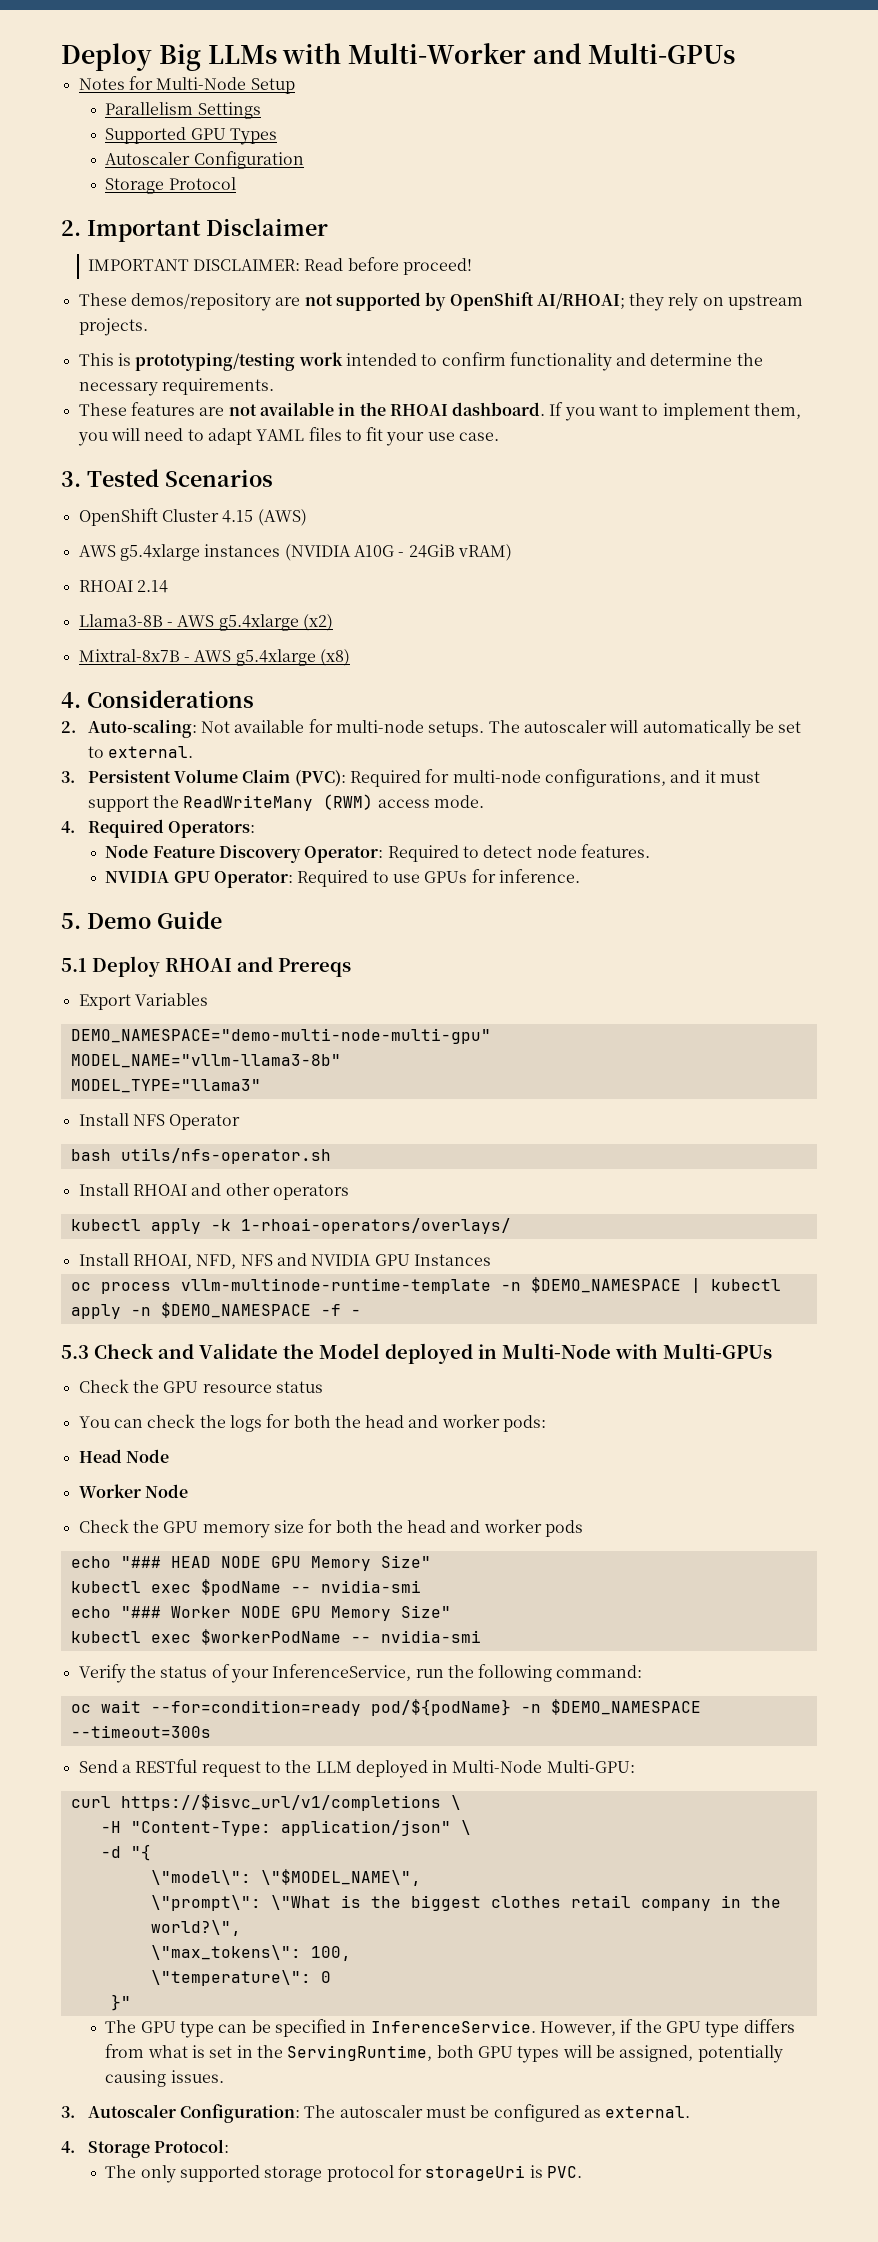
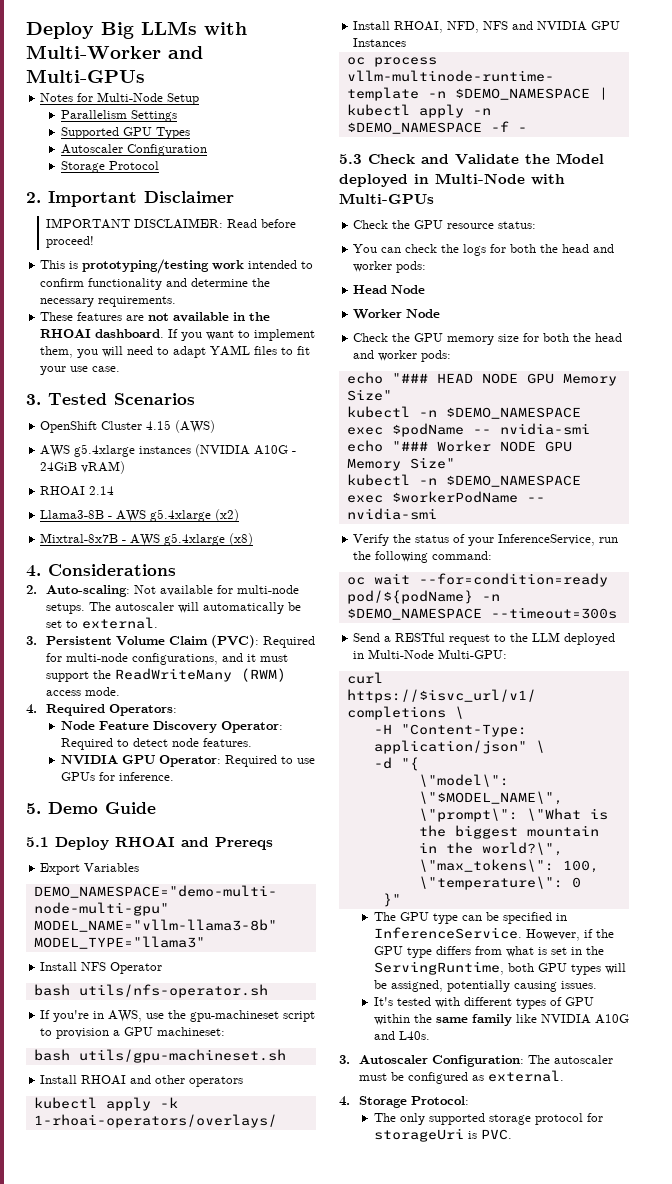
- These demos/repository are not supported by OpenShift AI/RHOAI; they rely on upstream projects.
+ If you're in AWS, use the gpu-machineset script to provision a GPU machineset:
+ bash utils/gpu-machineset.sh
- Check the GPU resource status
+ Check the GPU resource status:
- Check the GPU memory size for both the head and worker pods
+ Check the GPU memory size for both the head and worker pods:
- kubectl exec $podName -- nvidia-smi
+ kubectl -n $DEMO_NAMESPACE exec $podName -- nvidia-smi
- kubectl exec $workerPodName -- nvidia-smi
+ kubectl -n $DEMO_NAMESPACE exec $workerPodName -- nvidia-smi
- \"prompt\": \"What is the biggest clothes retail company in the world?\",
+ \"prompt\": \"What is the biggest mountain in the world?\",
+ It's tested with different types of GPU within the same family like NVIDIA A10G and L40s.

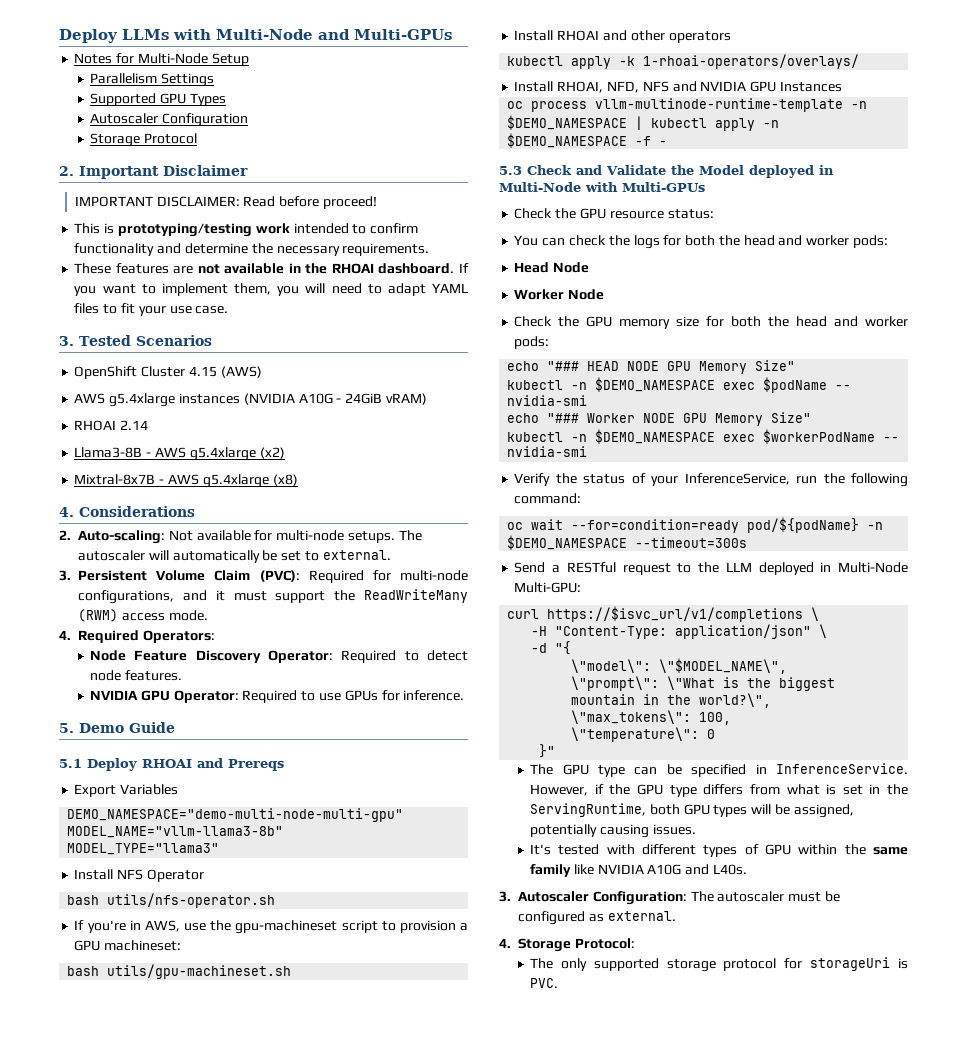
- Deploy Big LLMs with Multi-Worker and Multi-GPUs
+ Deploy LLMs with Multi-Node and Multi-GPUs

